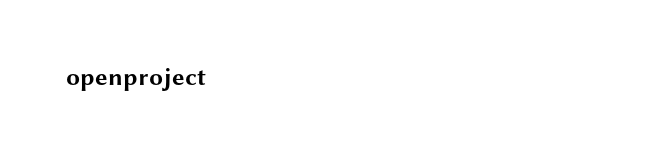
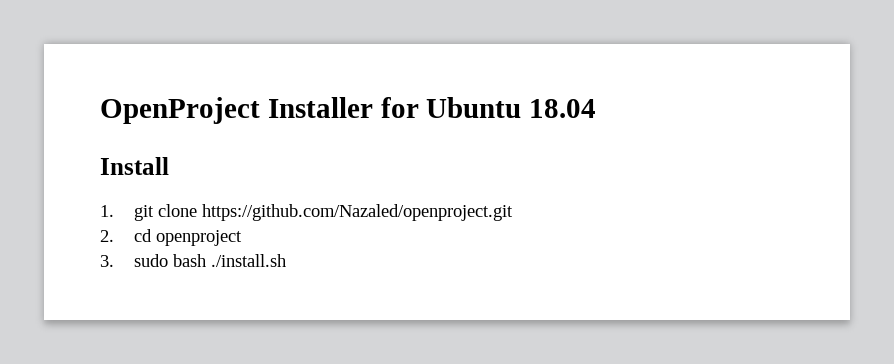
- openproject
+ OpenProject Installer for Ubuntu 18.04
+ Install
+ 1. git clone https://github.com/Nazaled/openproject.git
+ 2. cd openproject
+ 3. sudo bash ./install.sh

